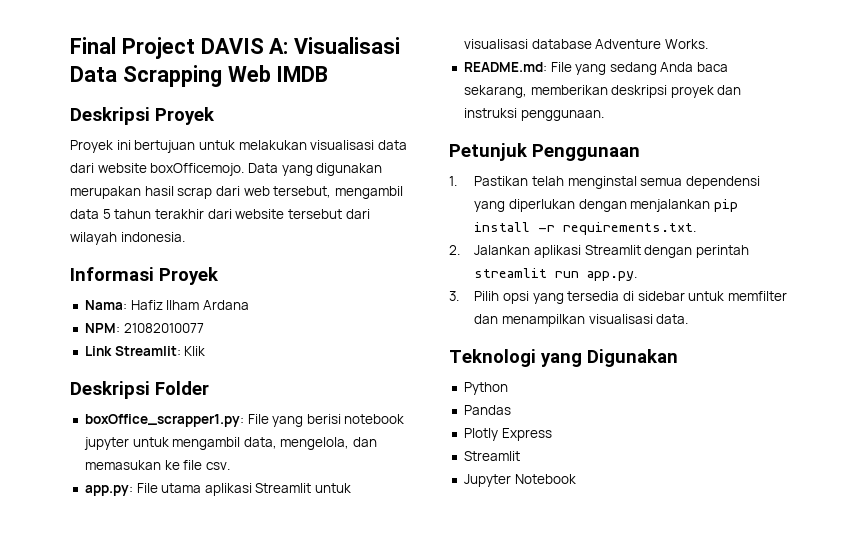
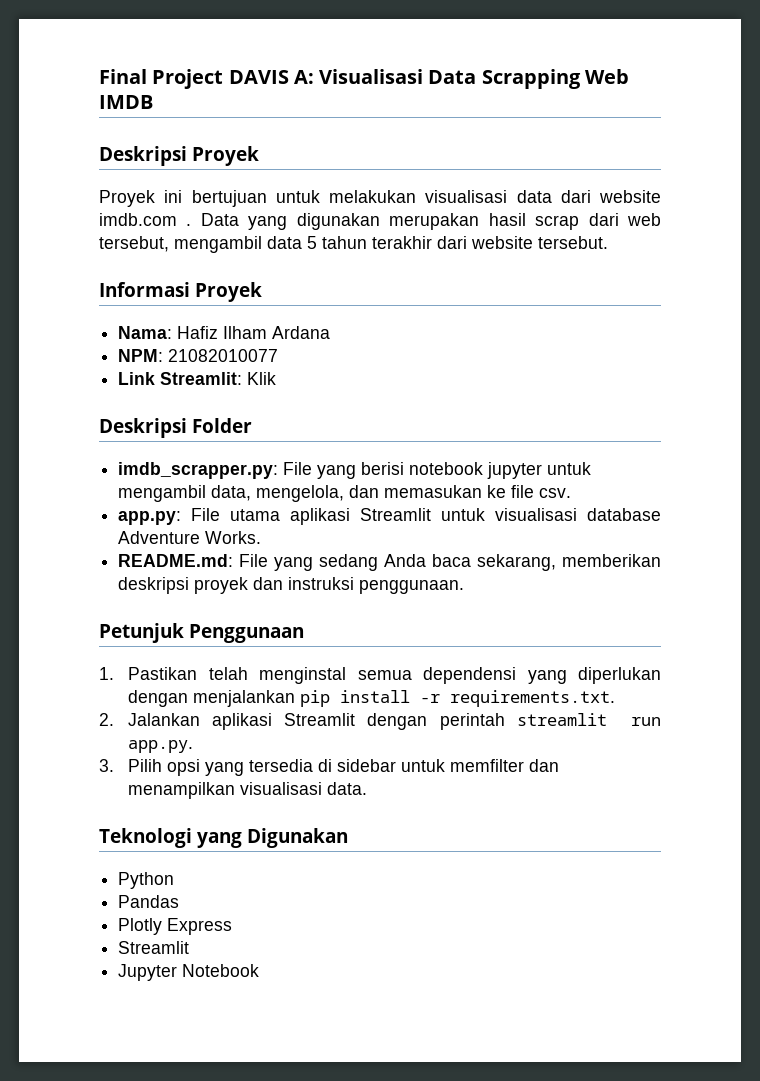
- Proyek ini bertujuan untuk melakukan visualisasi data dari website boxOfficemojo.
+ Proyek ini bertujuan untuk melakukan visualisasi data dari website imdb.com .
- Data yang digunakan merupakan hasil scrap dari web tersebut, mengambil data 5 tahun terakhir dari website tersebut dari wilayah indonesia.
+ Data yang digunakan merupakan hasil scrap dari web tersebut, mengambil data 5 tahun terakhir dari website tersebut.
- boxOffice_scrapper1.py: File yang berisi notebook jupyter untuk mengambil data, mengelola, dan memasukan ke file csv.
+ imdb_scrapper.py: File yang berisi notebook jupyter untuk mengambil data, mengelola, dan memasukan ke file csv.

